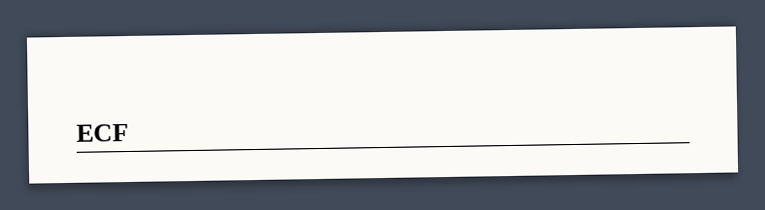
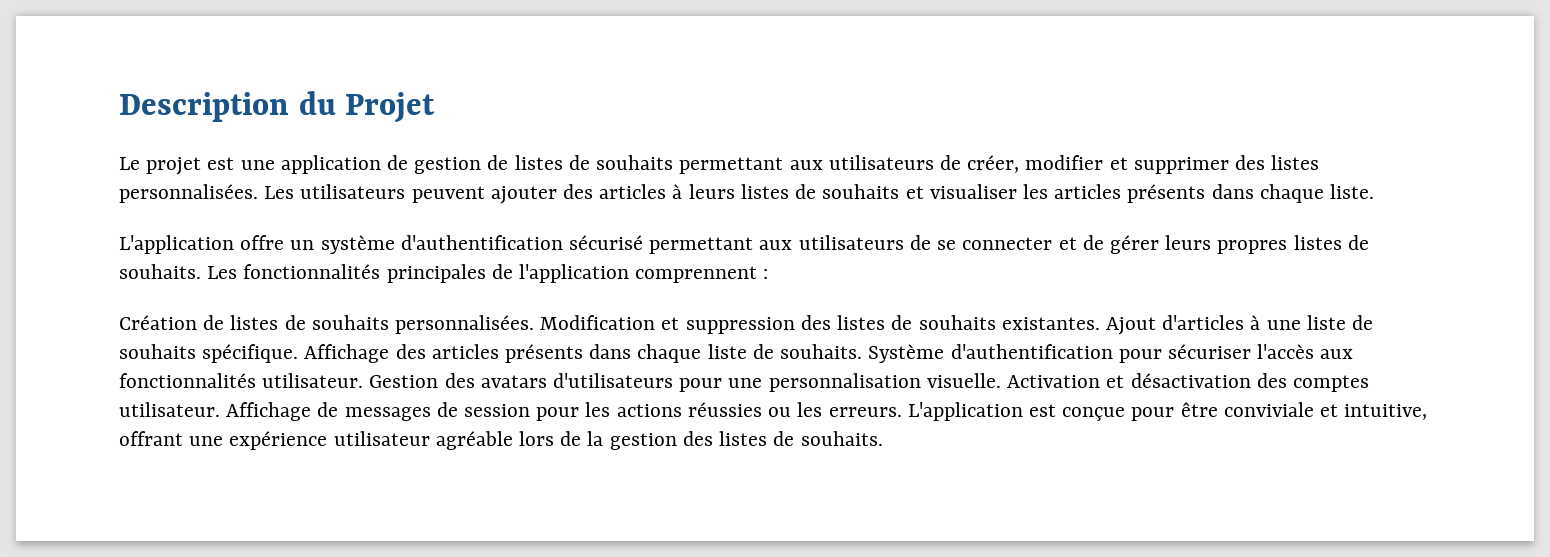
- ECF
+ Description du Projet
+ Le projet est une application de gestion de listes de souhaits permettant aux utilisateurs de créer, modifier et supprimer des listes personnalisées. Les utilisateurs peuvent ajouter des articles à leurs listes de souhaits et visualiser les articles présents dans chaque liste.
+ L'application offre un système d'authentification sécurisé permettant aux utilisateurs de se connecter et de gérer leurs propres listes de souhaits. Les fonctionnalités principales de l'application comprennent :
+ Création de listes de souhaits personnalisées. Modification et suppression des listes de souhaits existantes. Ajout d'articles à une liste de souhaits spécifique. Affichage des articles présents dans chaque liste de souhaits. Système d'authentification pour sécuriser l'accès aux fonctionnalités utilisateur. Gestion des avatars d'utilisateurs pour une personnalisation visuelle. Activation et désactivation des comptes utilisateur. Affichage de messages de session pour les actions réussies ou les erreurs. L'application est conçue pour être conviviale et intuitive, offrant une expérience utilisateur agréable lors de la gestion des listes de souhaits.

